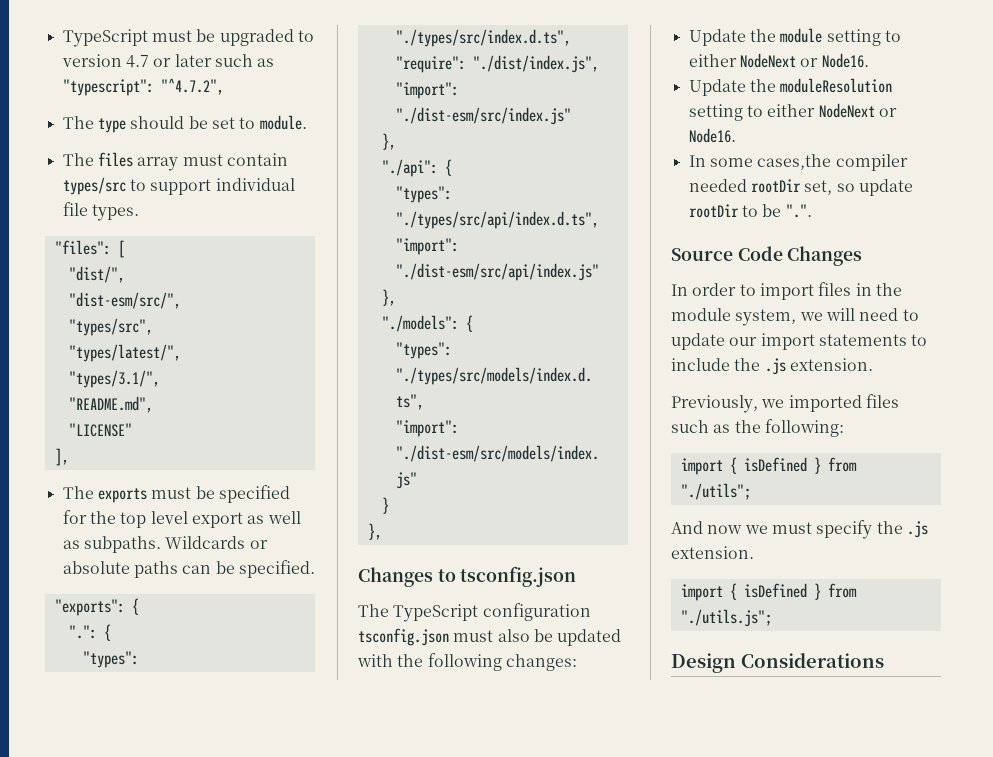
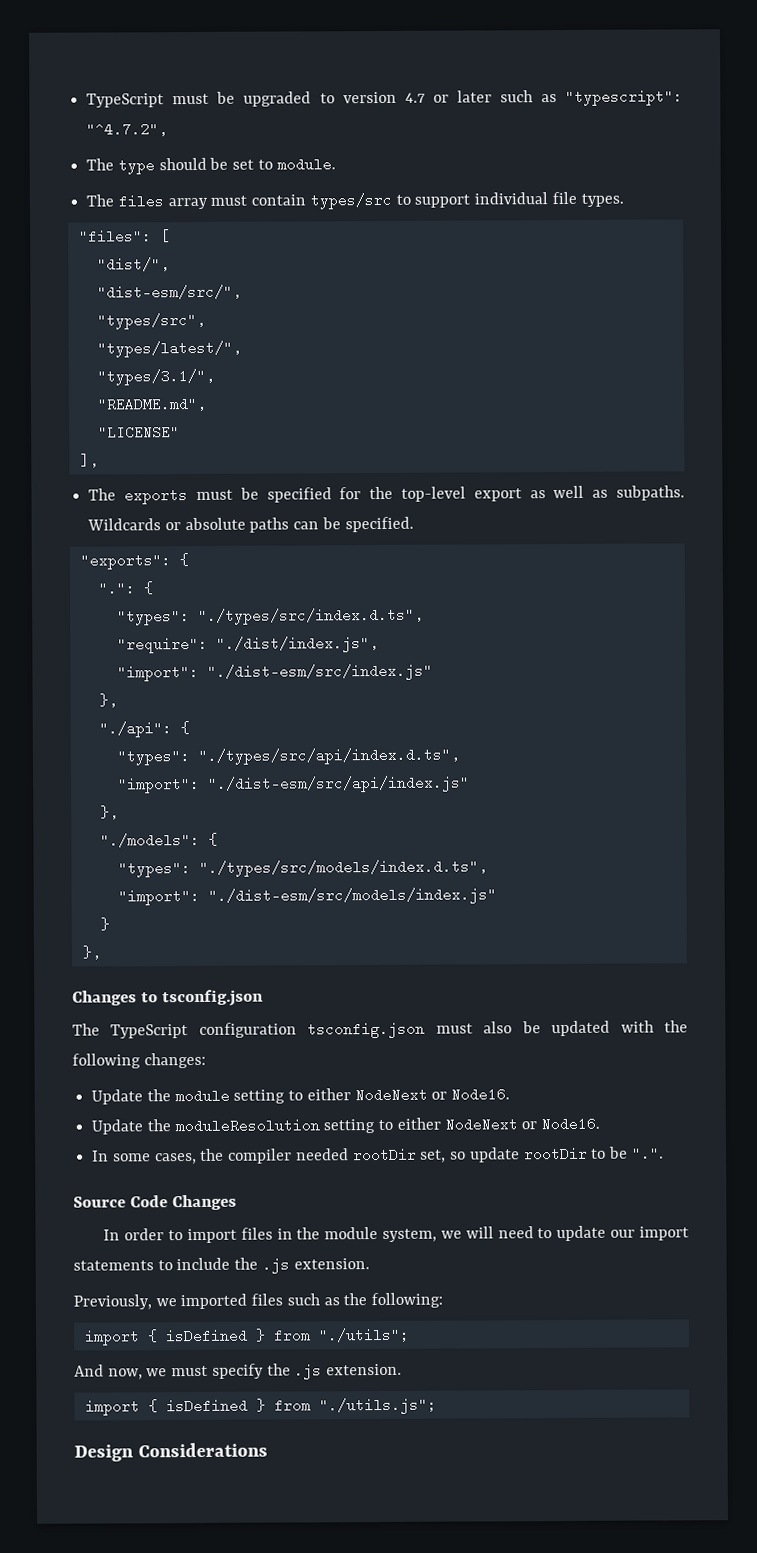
- The exports must be specified for the top level export as well as subpaths.
+ The exports must be specified for the top-level export as well as subpaths.
- In some cases,the compiler needed rootDir set, so update rootDir to be ".".
+ In some cases, the compiler needed rootDir set, so update rootDir to be ".".
- And now we must specify the .js extension.
+ And now, we must specify the .js extension.

